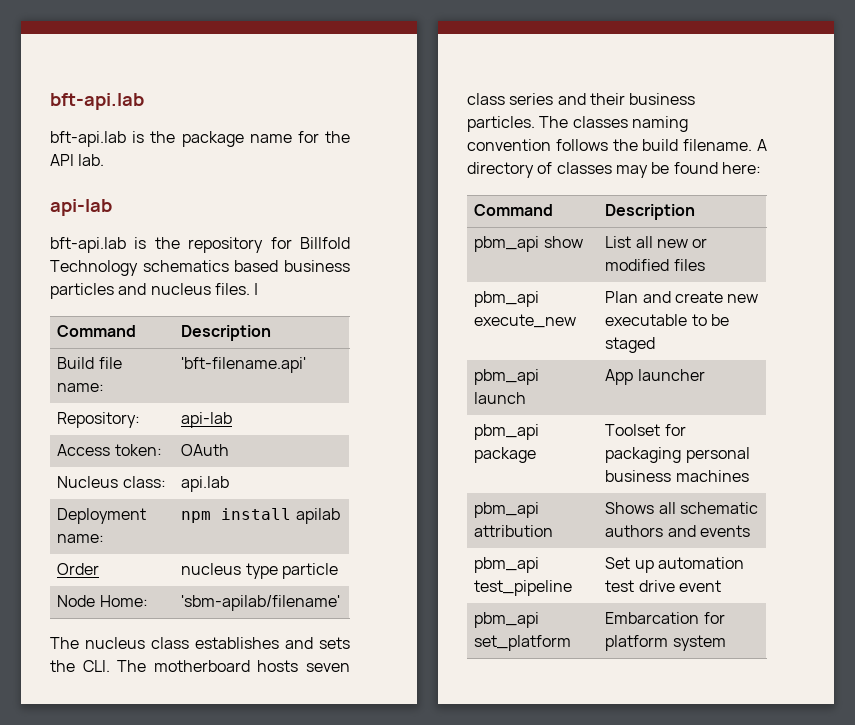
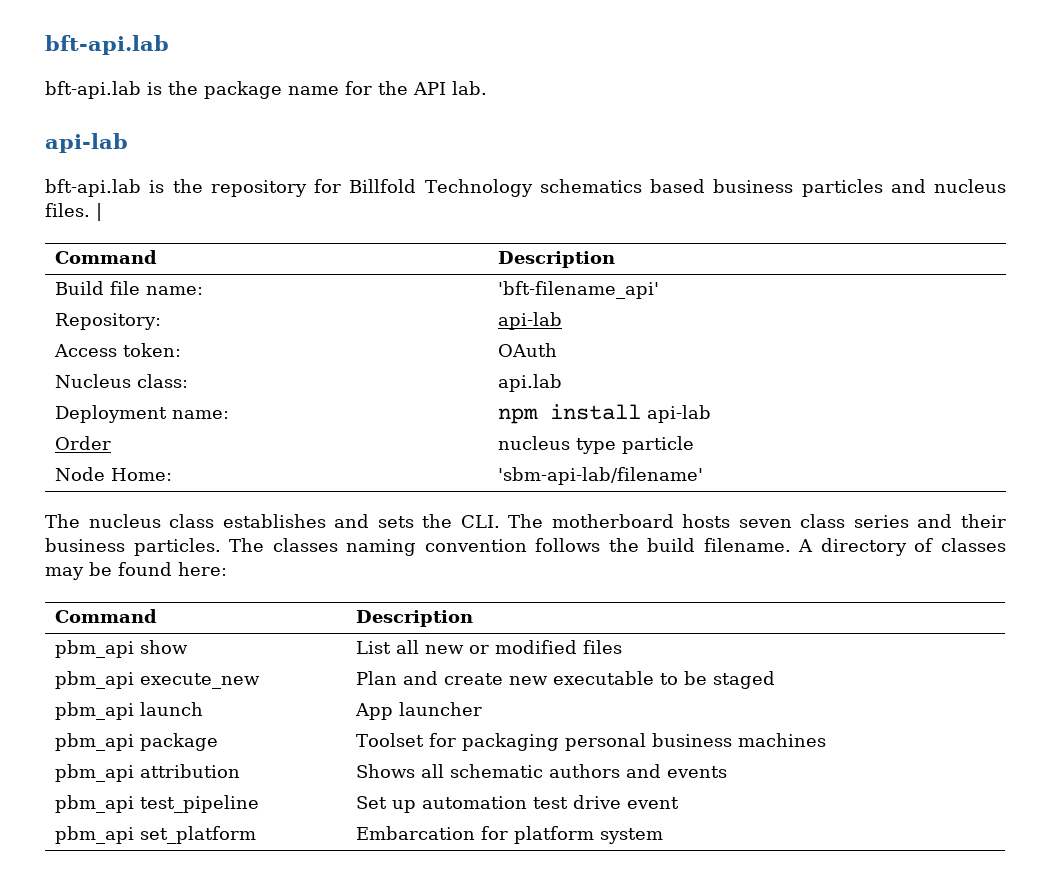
- Build file name: | 'bft-filename.api'
+ Build file name: | 'bft-filename_api'
- Deployment name: | npm install apilab
+ Deployment name: | npm install api-lab
- Node Home: | 'sbm-apilab/filename'
+ Node Home: | 'sbm-api-lab/filename'

